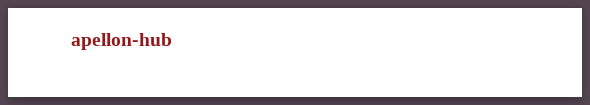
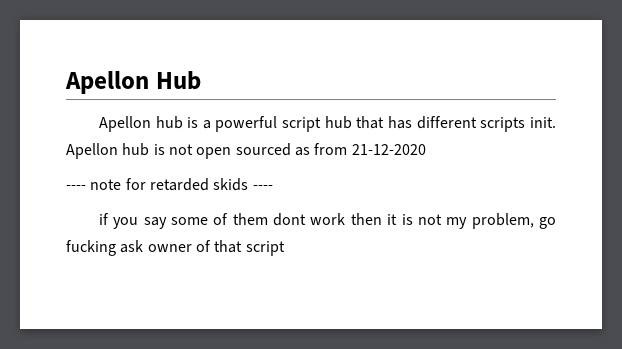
- apellon-hub
+ Apellon Hub
+ Apellon hub is a powerful script hub that has different scripts init. Apellon hub is not open sourced as from 21-12-2020
+ ---- note for retarded skids ----
+ if you say some of them dont work then it is not my problem, go fucking ask owner of that script

